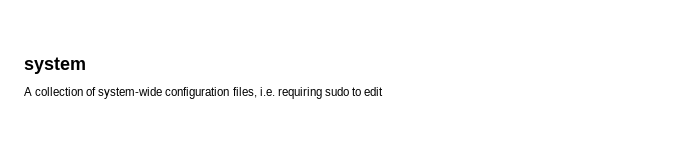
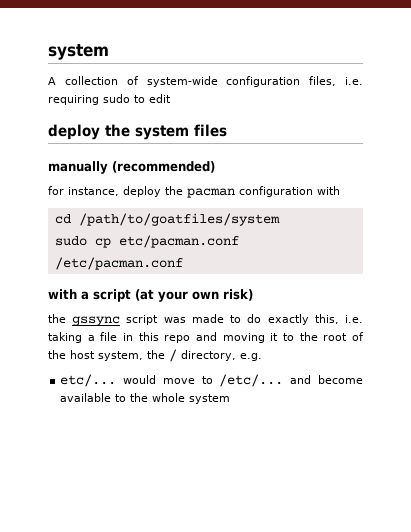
+ deploy the system files
+ manually (recommended)
+ for instance, deploy the pacman configuration with
+ cd /path/to/goatfiles/system
+ sudo cp etc/pacman.conf /etc/pacman.conf
+ with a script (at your own risk)
+ the gssync script was made to do exactly this, i.e. taking a file in this repo and moving it to the root of the host system, the / directory, e.g.
+ etc/... would move to /etc/... and become available to the whole system

